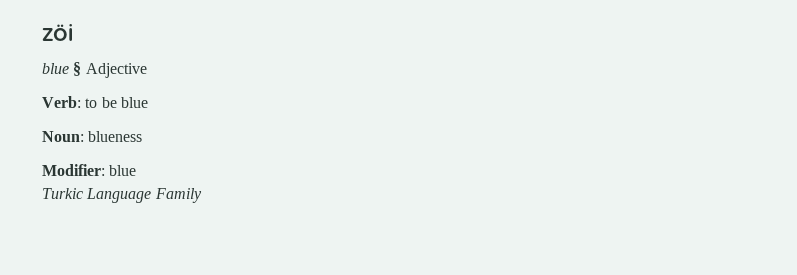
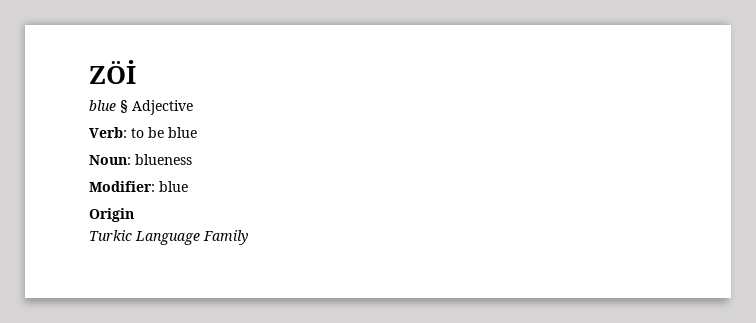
+ Origin

